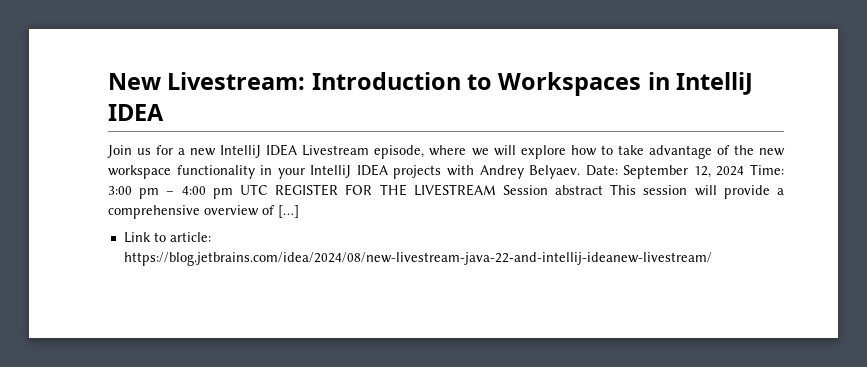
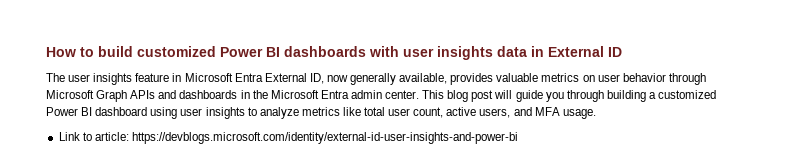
- New Livestream: Introduction to Workspaces in IntelliJ IDEA
- Join us for a new IntelliJ IDEA Livestream episode, where we will explore how to take advantage of the new workspace functionality in your IntelliJ IDEA projects with Andrey Belyaev. Date: September 12, 2024 Time: 3:00 pm – 4:00 pm UTC REGISTER FOR THE LIVESTREAM Session abstract This session will provide a comprehensive overview of […]
+ How to build customized Power BI dashboards with user insights data in External ID
+ The user insights feature in Microsoft Entra External ID, now generally available, provides valuable metrics on user behavior through Microsoft Graph APIs and dashboards in the Microsoft Entra admin center. This blog post will guide you through building a customized Power BI dashboard using user insights to analyze metrics like total user count, active users, and MFA usage.
- Link to article: https://blog.jetbrains.com/idea/2024/08/new-livestream-java-22-and-intellij-ideanew-livestream/
+ Link to article: https://devblogs.microsoft.com/identity/external-id-user-insights-and-power-bi

